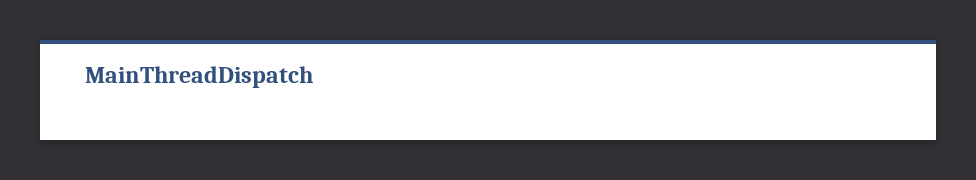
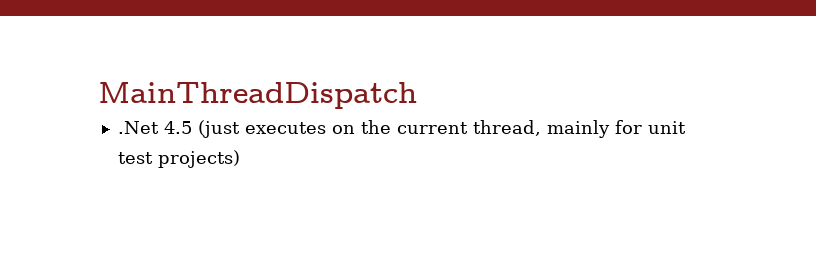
+ .Net 4.5 (just executes on the current thread, mainly for unit test projects)

